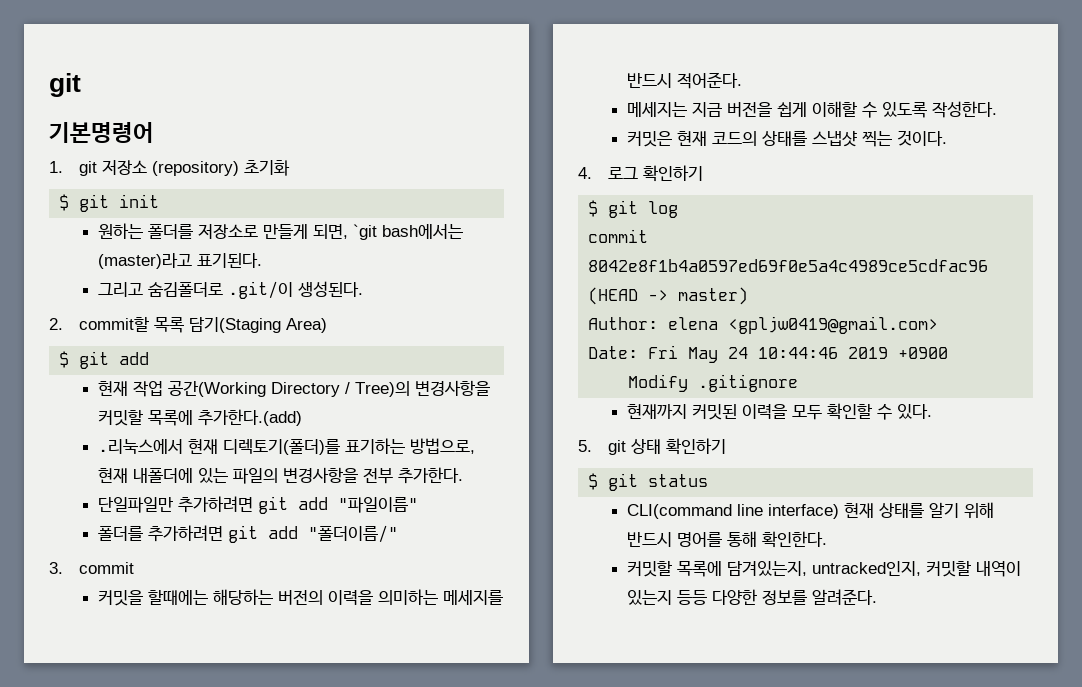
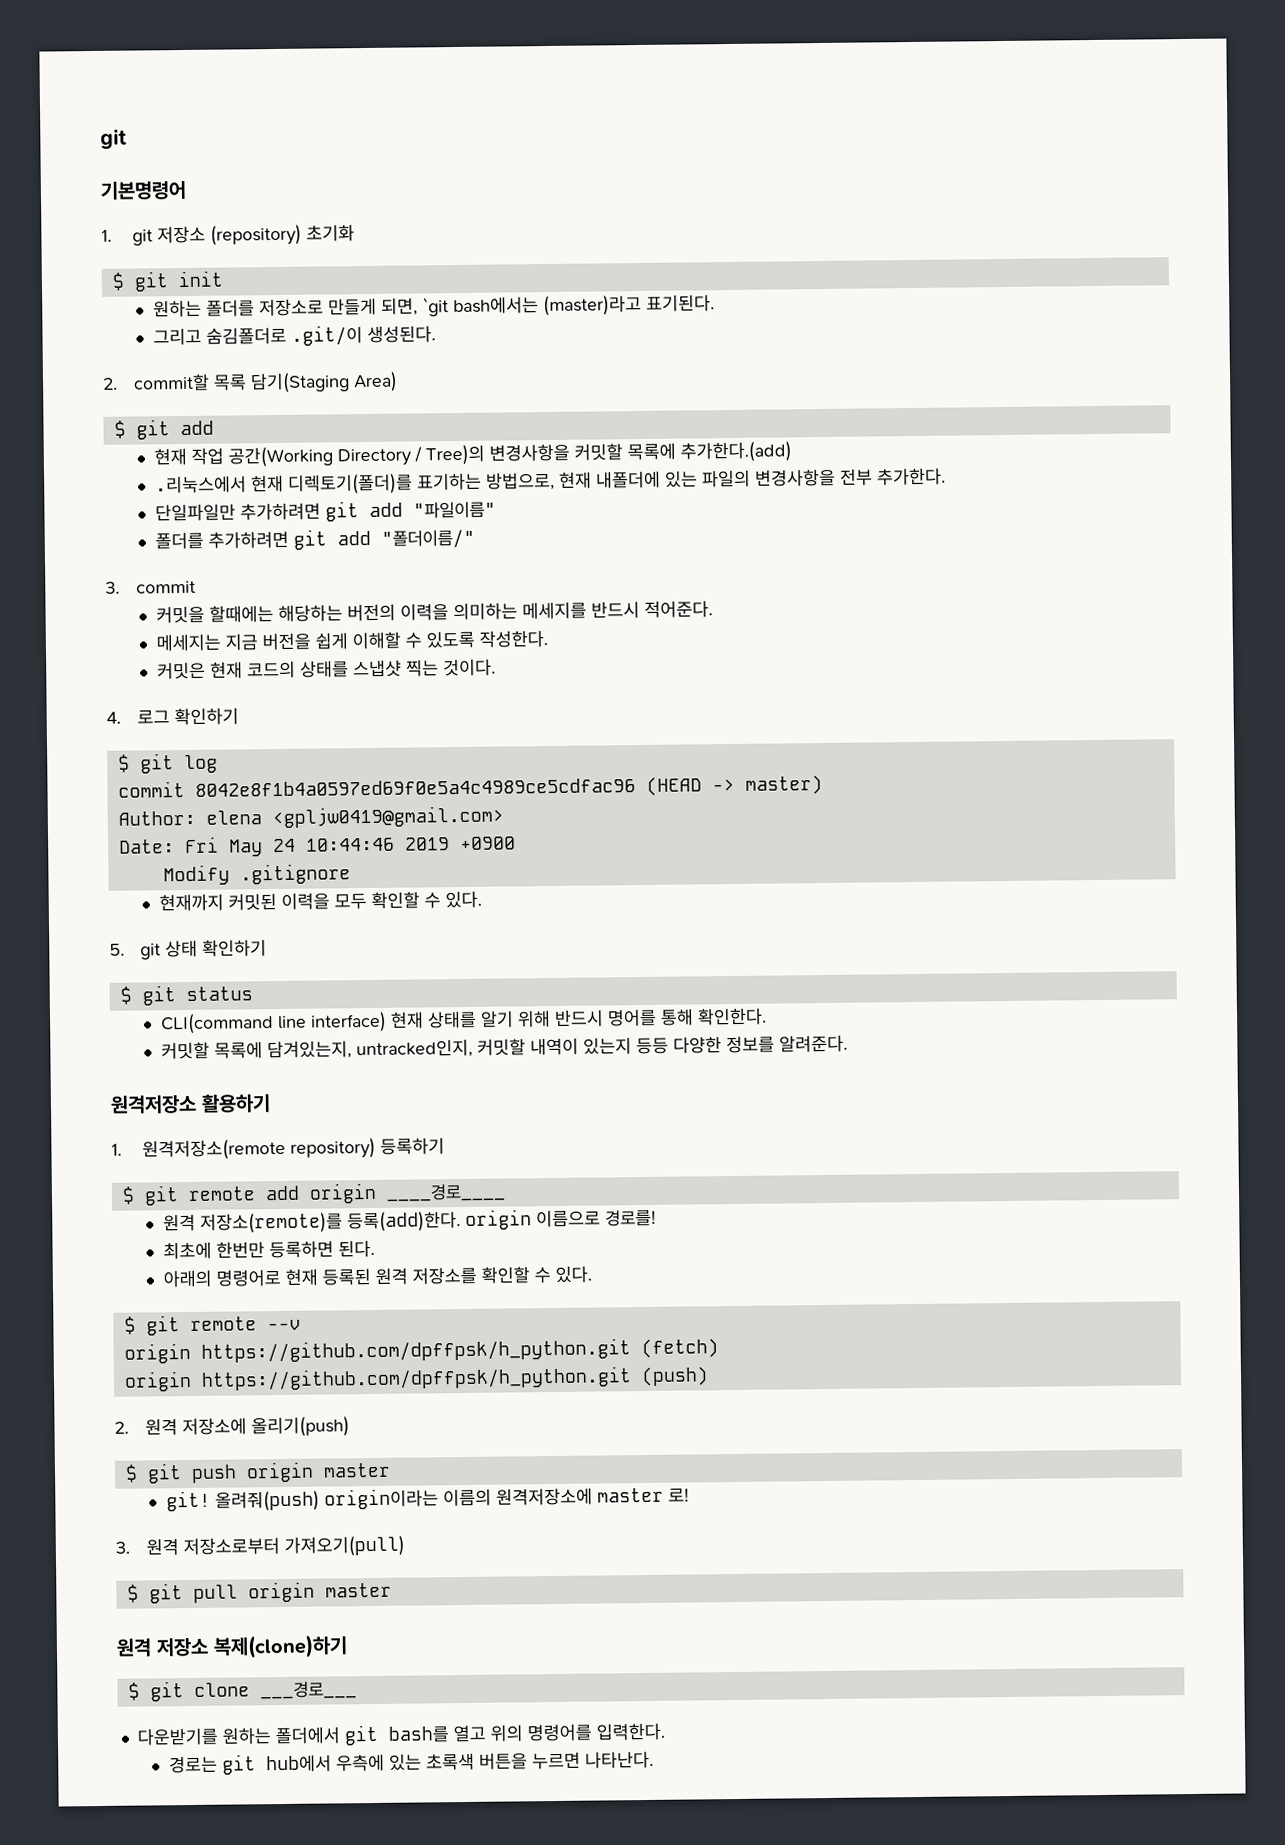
+ 원격저장소 활용하기
+ 1. 원격저장소(remote repository) 등록하기
+ $ git remote add origin ____경로____
+ 원격 저장소(remote)를 등록(add)한다. origin 이름으로 경로를!
+ 최초에 한번만 등록하면 된다.
+ 아래의 명령어로 현재 등록된 원격 저장소를 확인할 수 있다.
+ $ git remote --v
+ origin https://github.com/dpffpsk/h_python.git (fetch)
+ origin https://github.com/dpffpsk/h_python.git (push)
+ 2. 원격 저장소에 올리기(push)
+ $ git push origin master
+ git! 올려줘(push) origin이라는 이름의 원격저장소에 master 로!
+ 3. 원격 저장소로부터 가져오기(pull)
+ $ git pull origin master
+ 원격 저장소 복제(clone)하기
+ $ git clone ___경로___
+ 다운받기를 원하는 폴더에서 git bash를 열고 위의 명령어를 입력한다.
+ 경로는 git hub에서 우측에 있는 초록색 버튼을 누르면 나타난다.

